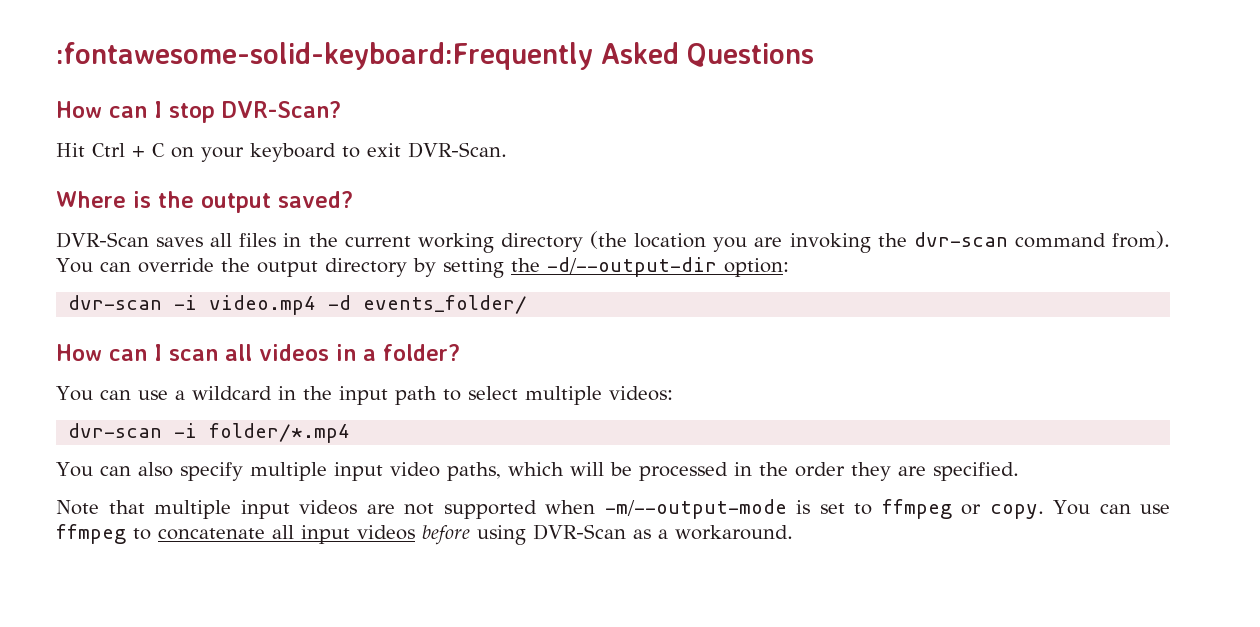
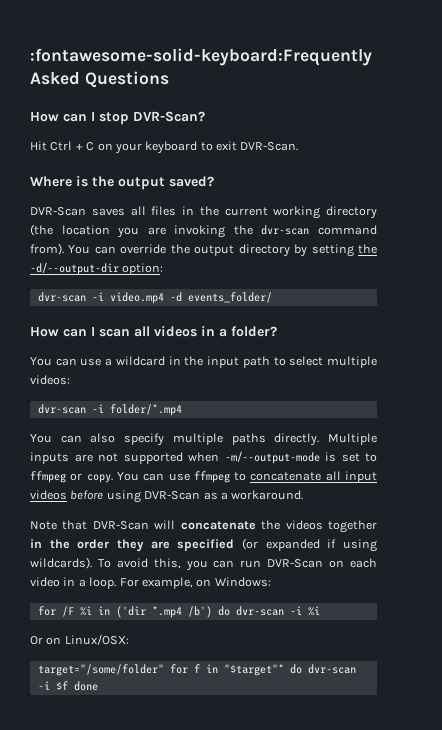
- You can also specify multiple input video paths, which will be processed in the order they are specified.
- Note that multiple input videos are not supported when -m/--output-mode is set to ffmpeg or copy.
+ You can also specify multiple paths directly. Multiple inputs are not supported when -m/--output-mode is set to ffmpeg or copy.
+ Note that DVR-Scan will concatenate the videos together in the order they are specified (or expanded if using wildcards). To avoid this, you can run DVR-Scan on each video in a loop. For example, on Windows:
+ for /F %i in ('dir *.mp4 /b') do dvr-scan -i %i
+ Or on Linux/OSX:
+ target="/some/folder" for f in "$target"* do dvr-scan -i $f done

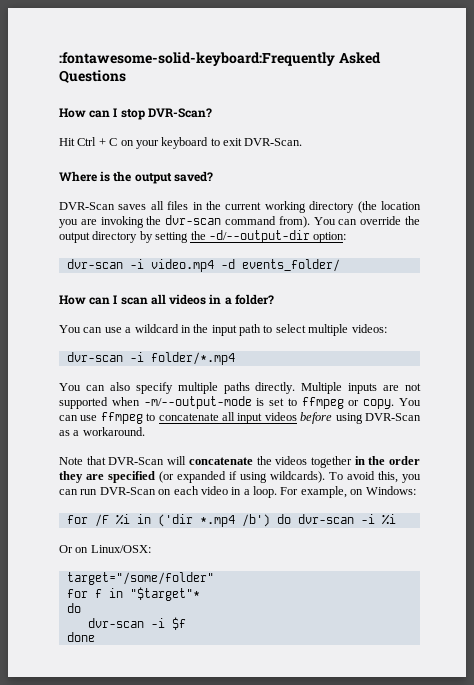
- target="/some/folder" for f in "$target"* do dvr-scan -i $f done
+ target="/some/folder"
+ for f in "$target"*
+ do
+ dvr-scan -i $f
+ done

